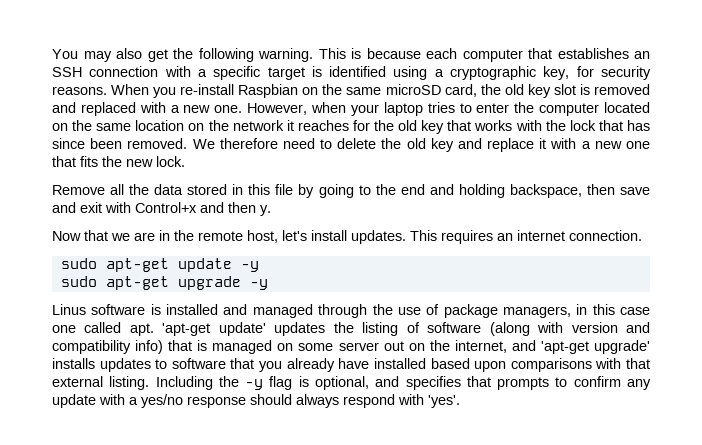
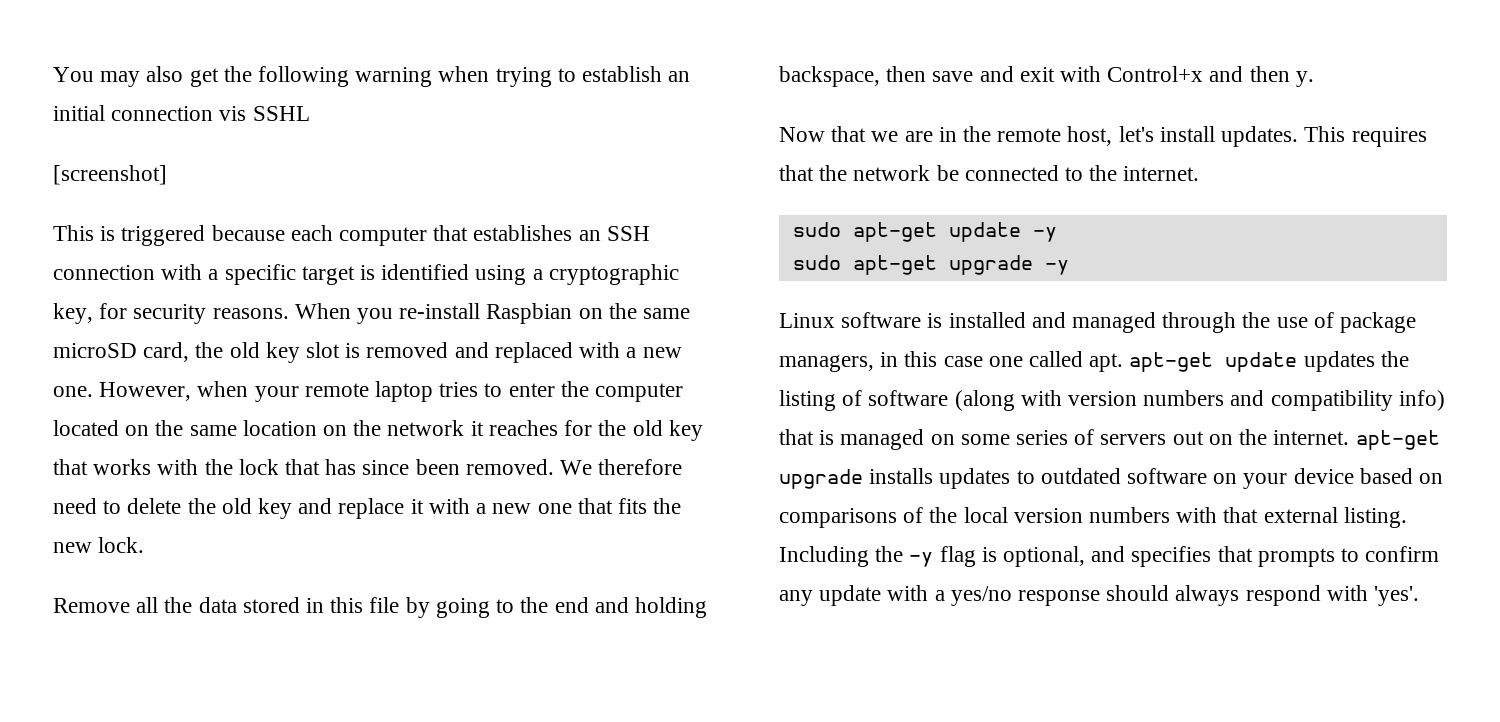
- You may also get the following warning. This is because each computer that establishes an SSH connection with a specific target is identified using a cryptographic key, for security reasons.
+ You may also get the following warning when trying to establish an initial connection vis SSHL
+ [screenshot]
+ This is triggered because each computer that establishes an SSH connection with a specific target is identified using a cryptographic key, for security reasons.
- However, when your laptop tries to enter the computer located on the same location on the network it reaches for the old key that works with the lock that has since been removed.
+ However, when your remote laptop tries to enter the computer located on the same location on the network it reaches for the old key that works with the lock that has since been removed.
- This requires an internet connection.
+ This requires that the network be connected to the internet.
- Linus software is installed and managed through the use of package managers, in this case one called apt. 'apt-get update' updates the listing of software (along with version and compatibility info) that is managed on some server out on the internet, and 'apt-get upgrade' installs updates to software that you already have installed based upon comparisons with that external listing.
+ Linux software is installed and managed through the use of package managers, in this case one called apt. apt-get update updates the listing of software (along with version numbers and compatibility info) that is managed on some series of servers out on the internet. apt-get upgrade installs updates to outdated software on your device based on comparisons of the local version numbers with that external listing.

